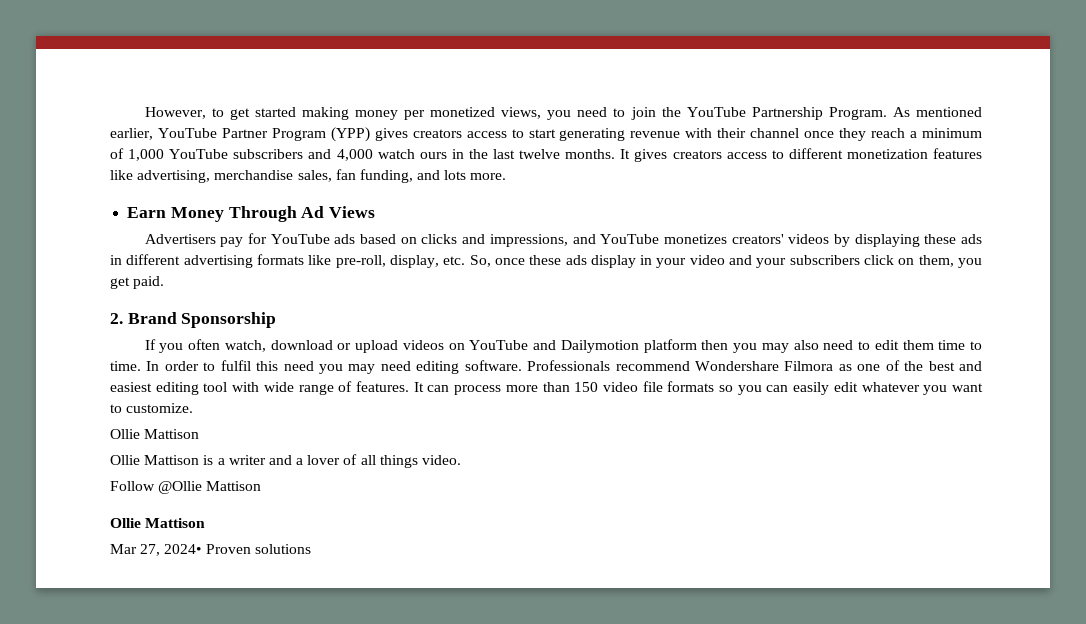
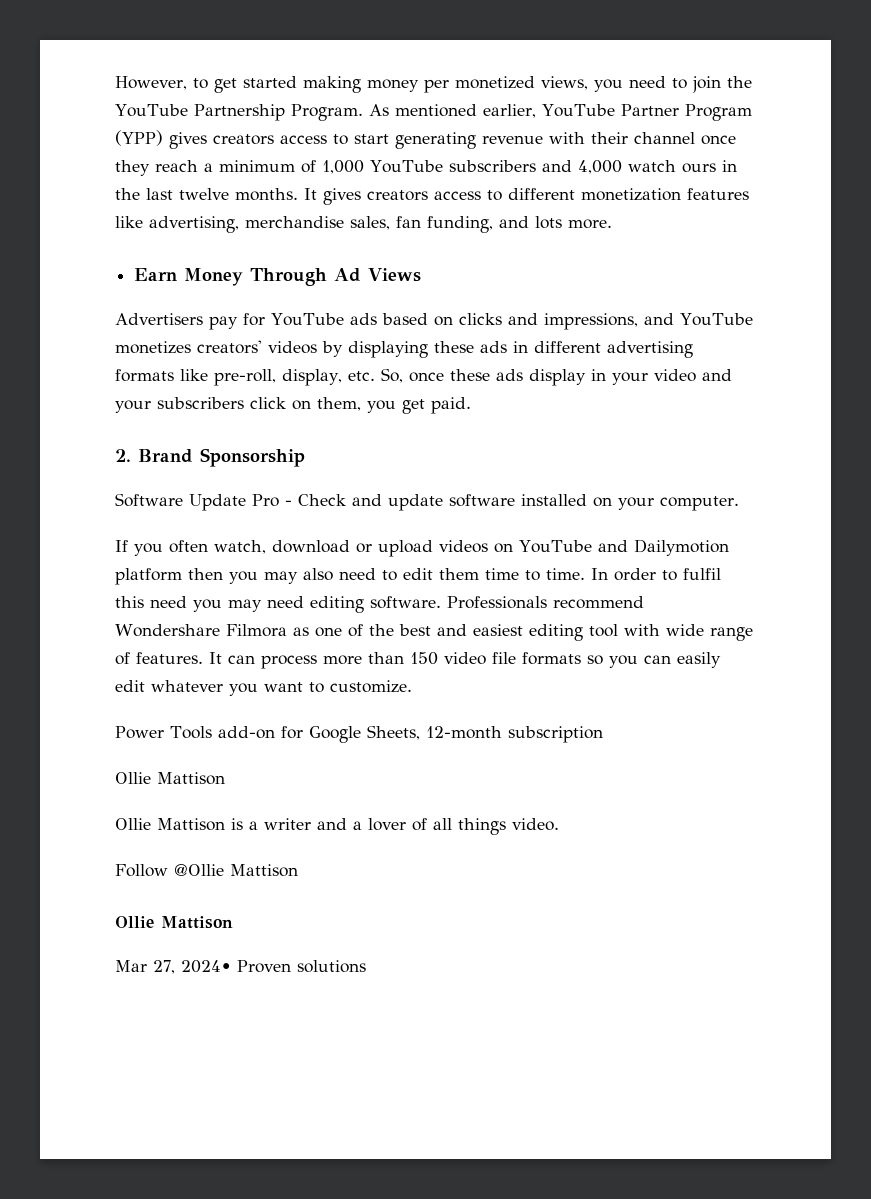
+ Software Update Pro - Check and update software installed on your computer.
+ Power Tools add-on for Google Sheets, 12-month subscription

